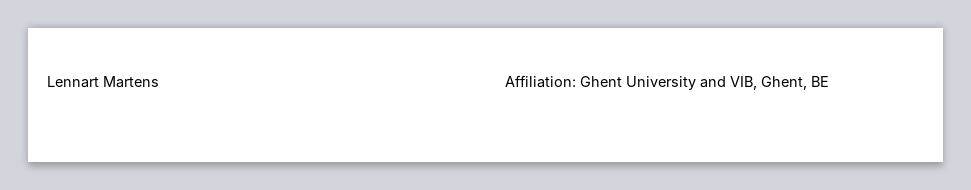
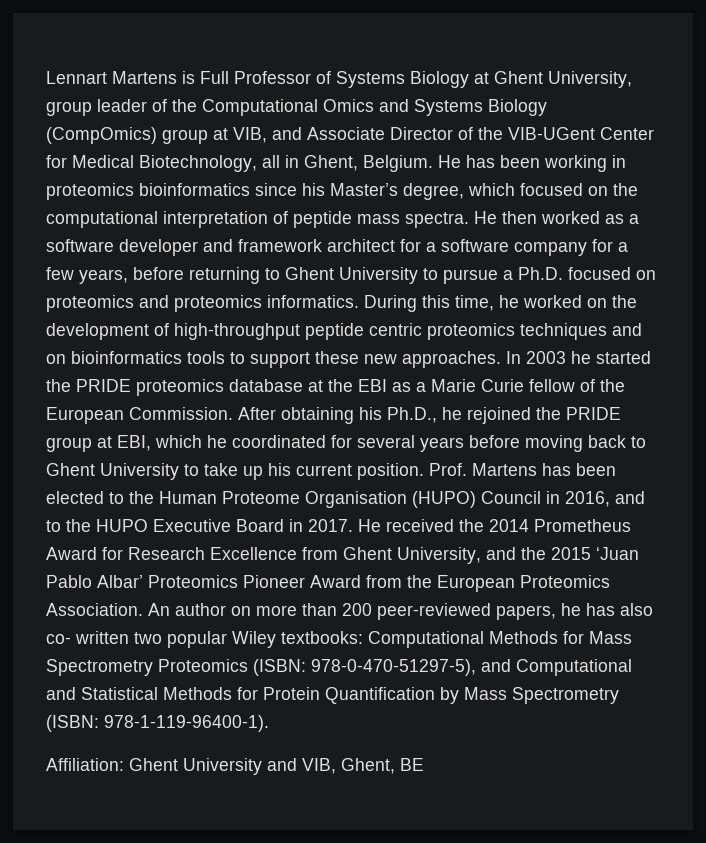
- Lennart Martens
+ Lennart Martens is Full Professor of Systems Biology at Ghent University, group leader of the Computational Omics and Systems Biology (CompOmics) group at VIB, and Associate Director of the VIB-UGent Center for Medical Biotechnology, all in Ghent, Belgium. He has been working in proteomics bioinformatics since his Master’s degree, which focused on the computational interpretation of peptide mass spectra. He then worked as a software developer and framework architect for a software company for a few years, before returning to Ghent University to pursue a Ph.D. focused on proteomics and proteomics informatics. During this time, he worked on the development of high-throughput peptide centric proteomics techniques and on bioinformatics tools to support these new approaches. In 2003 he started the PRIDE proteomics database at the EBI as a Marie Curie fellow of the European Commission. After obtaining his Ph.D., he rejoined the PRIDE group at EBI, which he coordinated for several years before moving back to Ghent University to take up his current position. Prof. Martens has been elected to the Human Proteome Organisation (HUPO) Council in 2016, and to the HUPO Executive Board in 2017. He received the 2014 Prometheus Award for Research Excellence from Ghent University, and the 2015 ‘Juan Pablo Albar’ Proteomics Pioneer Award from the European Proteomics Association. An author on more than 200 peer-reviewed papers, he has also co- written two popular Wiley textbooks: Computational Methods for Mass Spectrometry Proteomics (ISBN: 978-0-470-51297-5), and Computational and Statistical Methods for Protein Quantification by Mass Spectrometry (ISBN: 978-1-119-96400-1).

